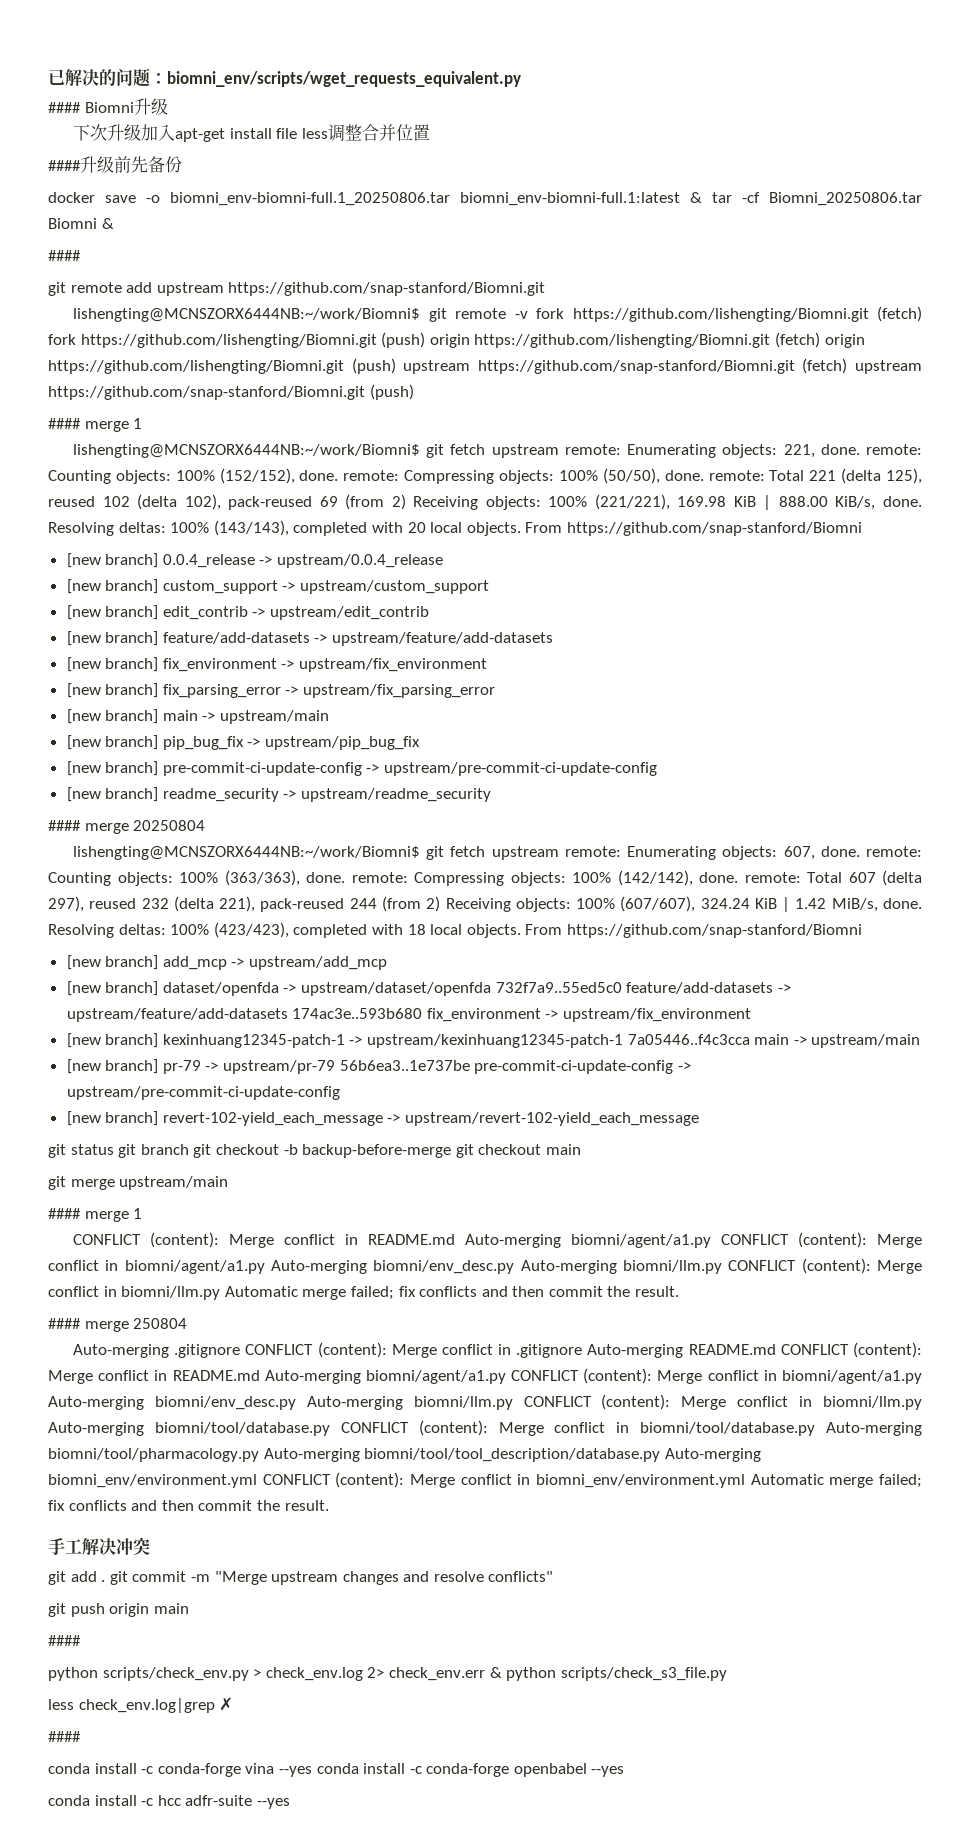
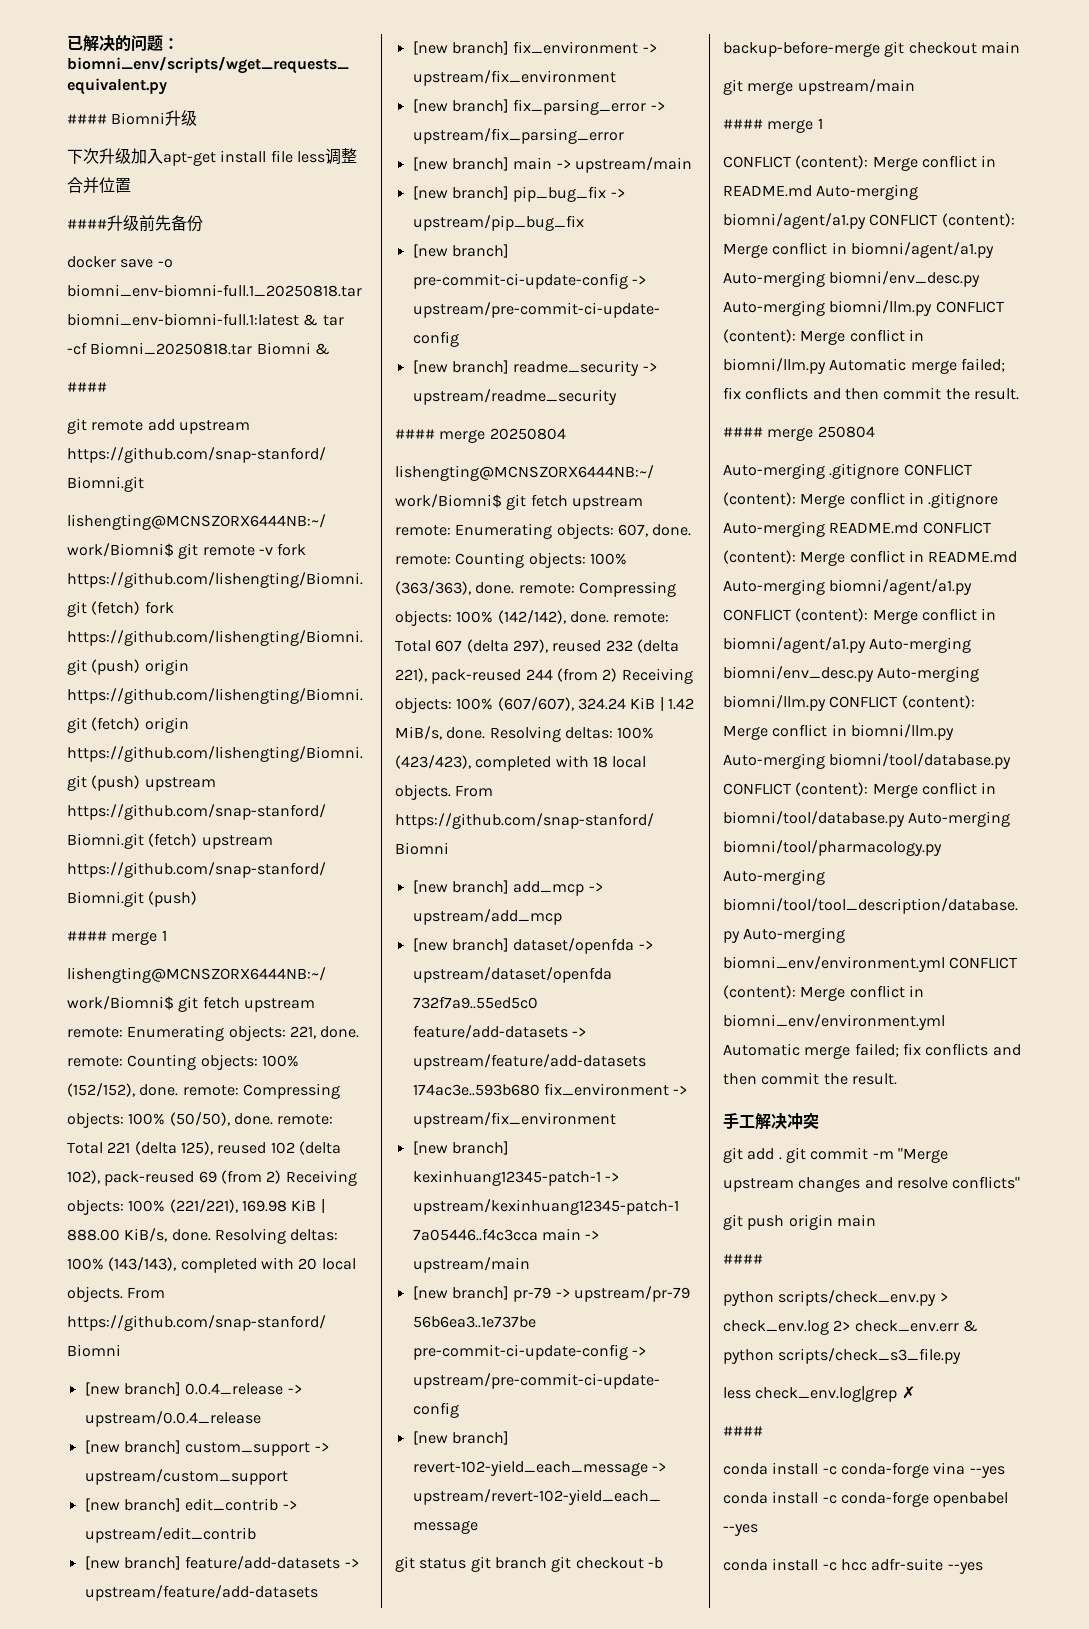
- docker save -o biomni_env-biomni-full.1_20250806.tar biomni_env-biomni-full.1:latest & tar -cf Biomni_20250806.tar Biomni &
+ docker save -o biomni_env-biomni-full.1_20250818.tar biomni_env-biomni-full.1:latest & tar -cf Biomni_20250818.tar Biomni &

